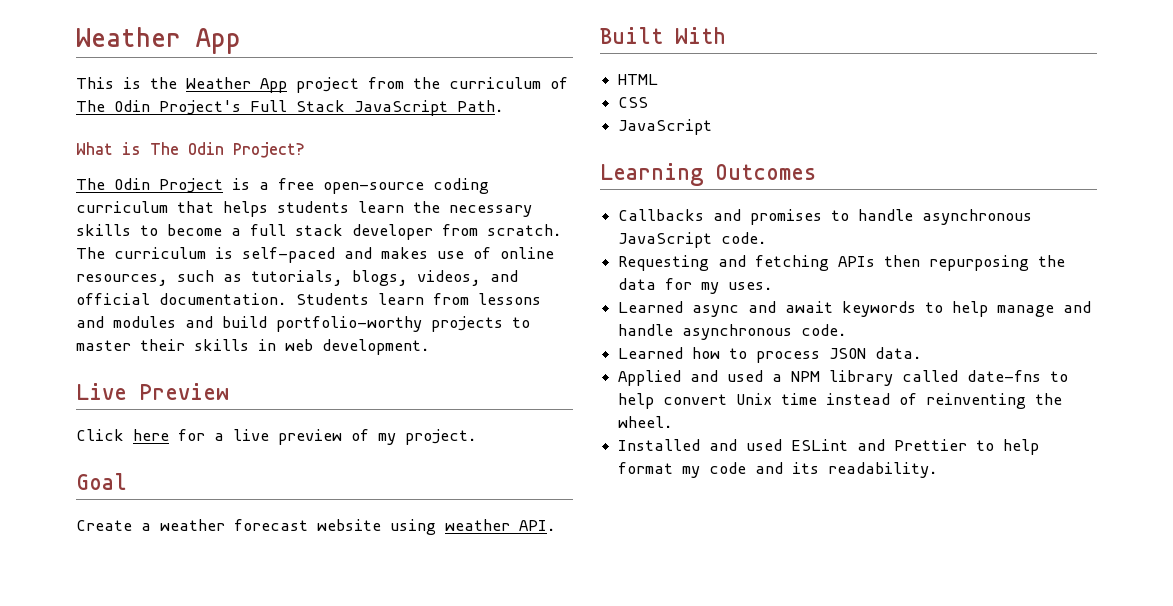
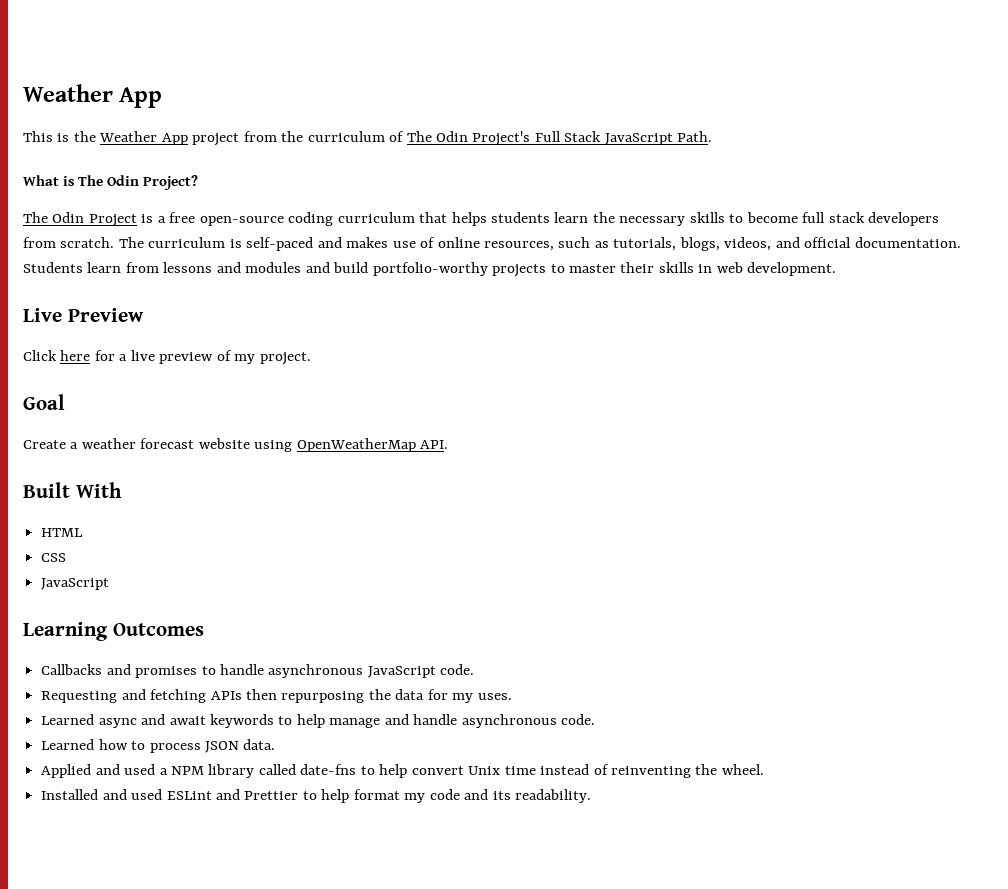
- The Odin Project is a free open-source coding curriculum that helps students learn the necessary skills to become a full stack developer from scratch.
+ The Odin Project is a free open-source coding curriculum that helps students learn the necessary skills to become full stack developers from scratch.
- Create a weather forecast website using weather API.
+ Create a weather forecast website using OpenWeatherMap API.

